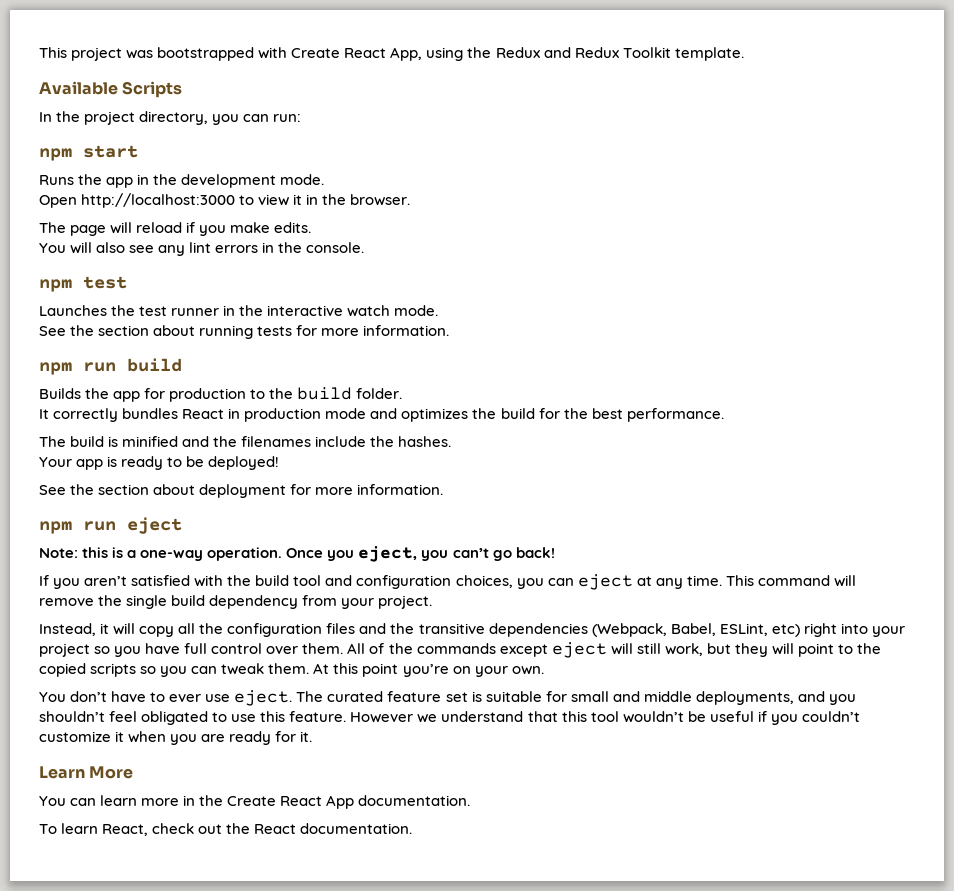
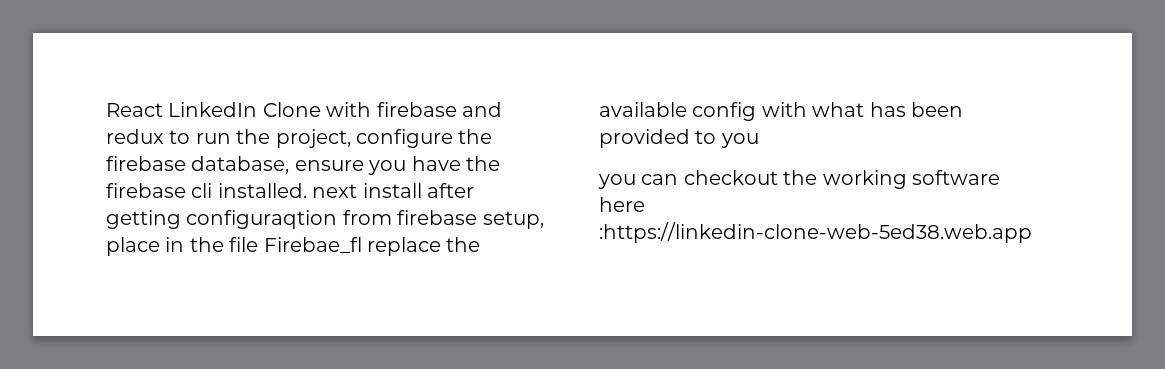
- This project was bootstrapped with Create React App, using the Redux and Redux Toolkit template.
- Available Scripts
- In the project directory, you can run:
- npm start
- Runs the app in the development mode.
- Open http://localhost:3000 to view it in the browser.
- The page will reload if you make edits.
- You will also see any lint errors in the console.
- npm test
- Launches the test runner in the interactive watch mode.
- See the section about running tests for more information.
- npm run build
- Builds the app for production to the build folder.
- It correctly bundles React in production mode and optimizes the build for the best performance.
- The build is minified and the filenames include the hashes.
- Your app is ready to be deployed!
- See the section about deployment for more information.
- npm run eject
- Note: this is a one-way operation. Once you eject, you can’t go back!
- If you aren’t satisfied with the build tool and configuration choices, you can eject at any time. This command will remove the single build dependency from your project.
- Instead, it will copy all the configuration files and the transitive dependencies (Webpack, Babel, ESLint, etc) right into your project so you have full control over them. All of the commands except eject will still work, but they will point to the copied scripts so you can tweak them. At this point you’re on your own.
- You don’t have to ever use eject. The curated feature set is suitable for small and middle deployments, and you shouldn’t feel obligated to use this feature. However we understand that this tool wouldn’t be useful if you couldn’t customize it when you are ready for it.
- Learn More
- You can learn more in the Create React App documentation.
- To learn React, check out the React documentation.
+ React LinkedIn Clone with firebase and redux to run the project, configure the firebase database, ensure you have the firebase cli installed. next install after getting configuraqtion from firebase setup, place in the file Firebae_fl replace the available config with what has been provided to you
+ you can checkout the working software here :https://linkedin-clone-web-5ed38.web.app

